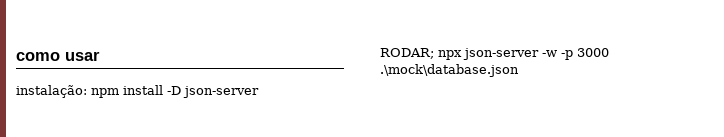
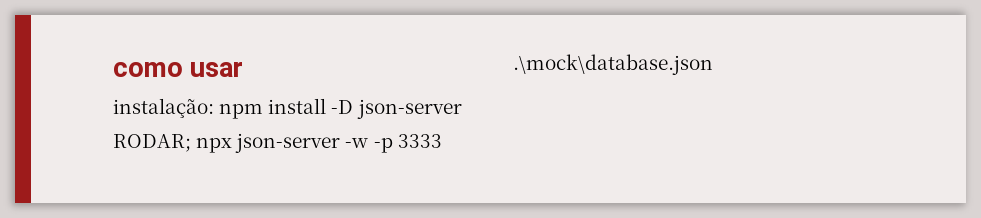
- RODAR; npx json-server -w -p 3000 .\mock\database.json
+ RODAR; npx json-server -w -p 3333 .\mock\database.json

